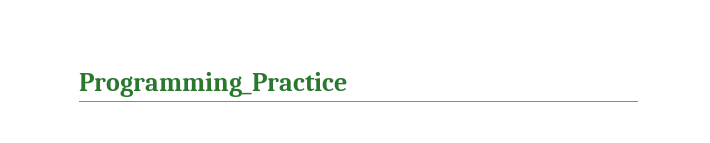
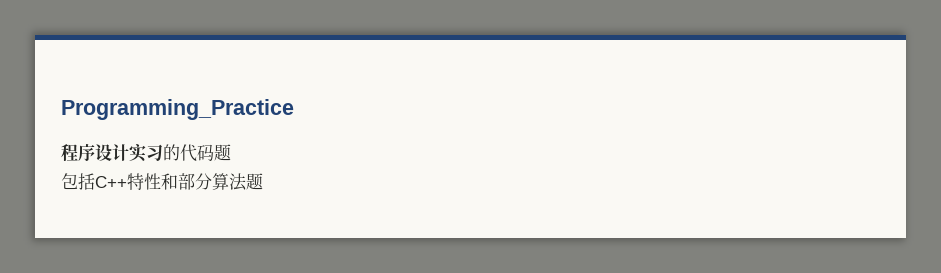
+ 程序设计实习的代码题
+ 包括C++特性和部分算法题

